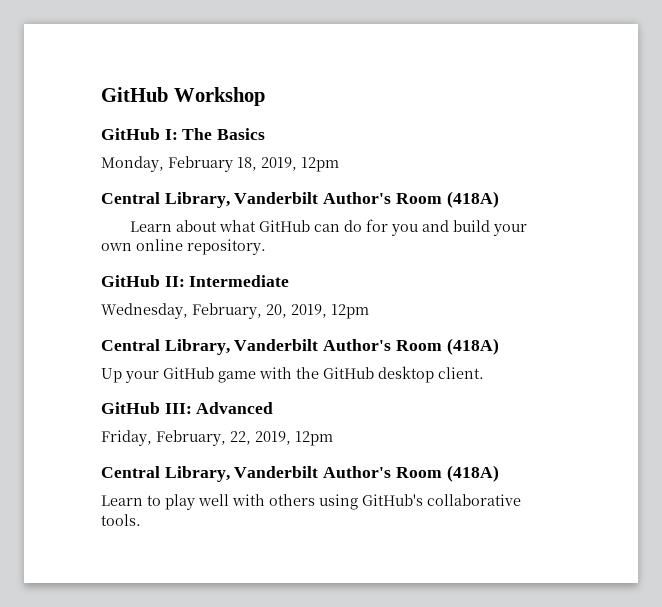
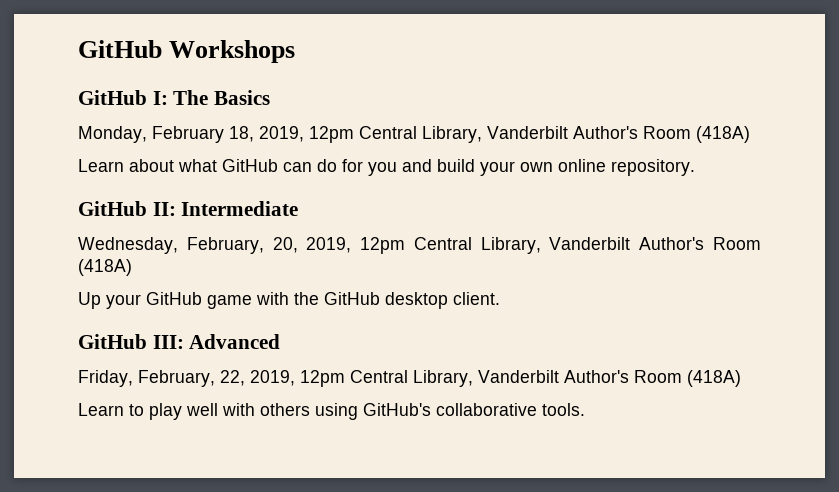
- GitHub Workshop
+ GitHub Workshops
- Monday, February 18, 2019, 12pm
- Central Library, Vanderbilt Author's Room (418A)
+ Monday, February 18, 2019, 12pm Central Library, Vanderbilt Author's Room (418A)
- Wednesday, February, 20, 2019, 12pm
- Central Library, Vanderbilt Author's Room (418A)
+ Wednesday, February, 20, 2019, 12pm Central Library, Vanderbilt Author's Room (418A)
- Friday, February, 22, 2019, 12pm
- Central Library, Vanderbilt Author's Room (418A)
+ Friday, February, 22, 2019, 12pm Central Library, Vanderbilt Author's Room (418A)

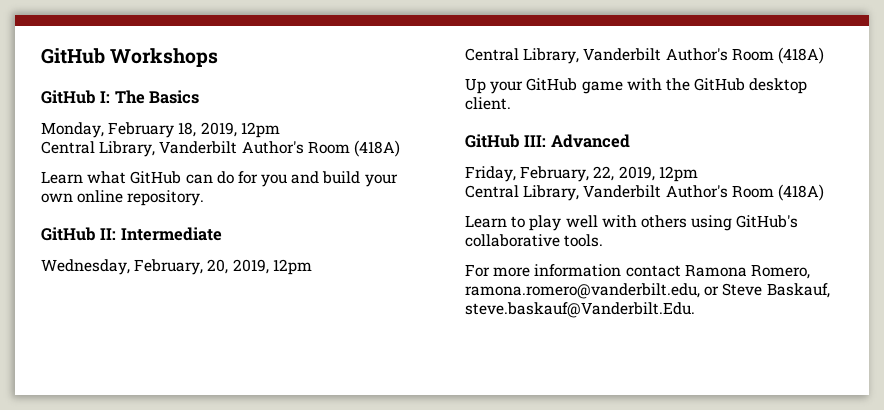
- Monday, February 18, 2019, 12pm Central Library, Vanderbilt Author's Room (418A)
- Learn about what GitHub can do for you and build your own online repository.
+ Monday, February 18, 2019, 12pm
+ Central Library, Vanderbilt Author's Room (418A)
+ Learn what GitHub can do for you and build your own online repository.
- Wednesday, February, 20, 2019, 12pm Central Library, Vanderbilt Author's Room (418A)
+ Wednesday, February, 20, 2019, 12pm
+ Central Library, Vanderbilt Author's Room (418A)
- Friday, February, 22, 2019, 12pm Central Library, Vanderbilt Author's Room (418A)
+ Friday, February, 22, 2019, 12pm
+ Central Library, Vanderbilt Author's Room (418A)
+ For more information contact Ramona Romero, ramona.romero@vanderbilt.edu, or Steve Baskauf, steve.baskauf@Vanderbilt.Edu.

